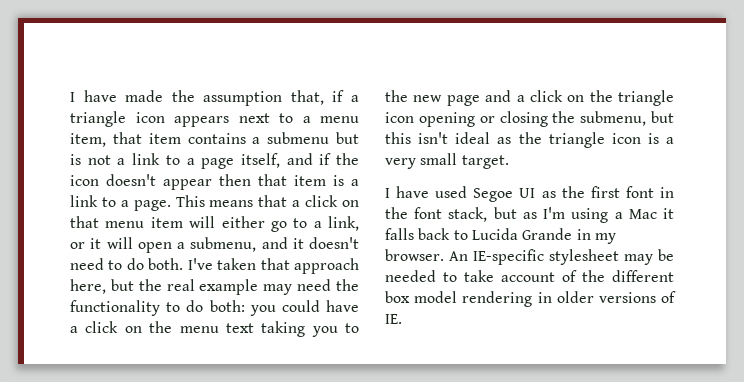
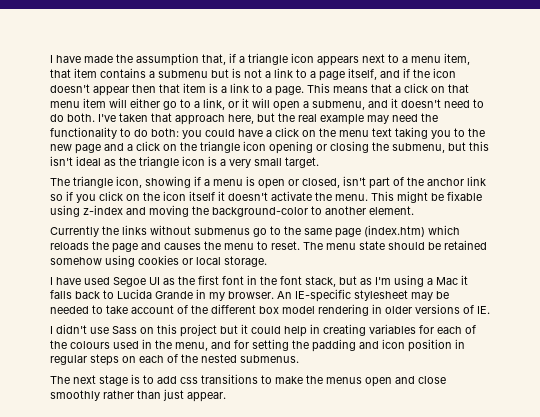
+ The triangle icon, showing if a menu is open or closed, isn't part of the anchor link so if you click on the icon itself it doesn't activate the menu. This might be fixable using z-index and moving the background-color to another element.
+ Currently the links without submenus go to the same page (index.htm) which reloads the page and causes the menu to reset. The menu state should be retained somehow using cookies or local storage.
+ I didn't use Sass on this project but it could help in creating variables for each of the colours used in the menu, and for setting the padding and icon position in regular steps on each of the nested submenus.
+ The next stage is to add css transitions to make the menus open and close smoothly rather than just appear.

